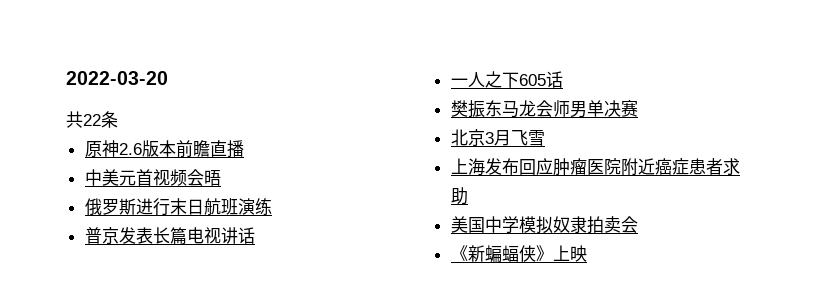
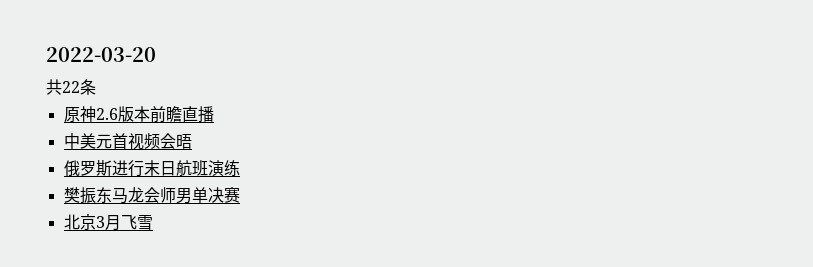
- 普京发表长篇电视讲话
- 一人之下605话
- 上海发布回应肿瘤医院附近癌症患者求助
- 美国中学模拟奴隶拍卖会
- 《新蝙蝠侠》上映

